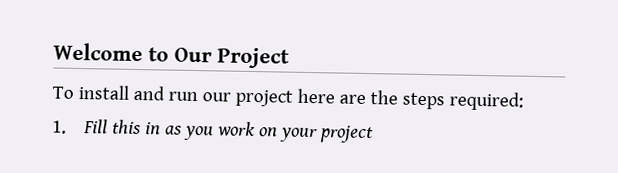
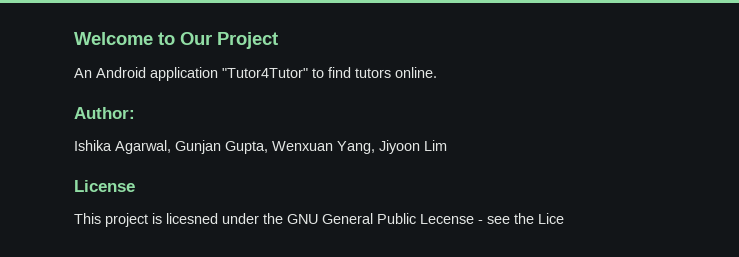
- To install and run our project here are the steps required:
- 1. Fill this in as you work on your project
+ An Android application "Tutor4Tutor" to find tutors online.
+ Author:
+ Ishika Agarwal, Gunjan Gupta, Wenxuan Yang, Jiyoon Lim
+ License
+ This project is licesned under the GNU General Public Lecense - see the Lice

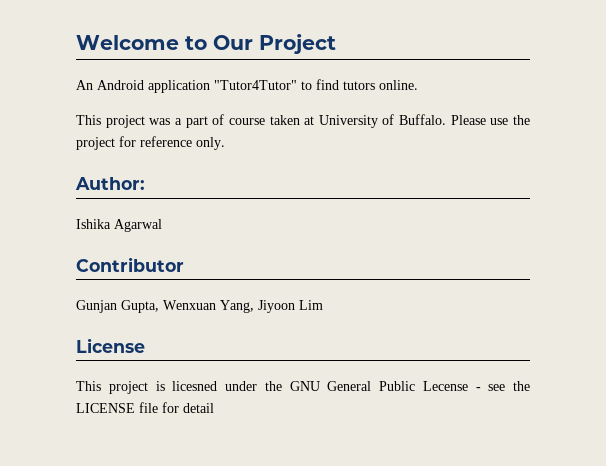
+ This project was a part of course taken at University of Buffalo. Please use the project for reference only.
- Ishika Agarwal, Gunjan Gupta, Wenxuan Yang, Jiyoon Lim
+ Ishika Agarwal
+ Contributor
+ Gunjan Gupta, Wenxuan Yang, Jiyoon Lim
- This project is licesned under the GNU General Public Lecense - see the Lice
+ This project is licesned under the GNU General Public Lecense - see the LICENSE file for detail

